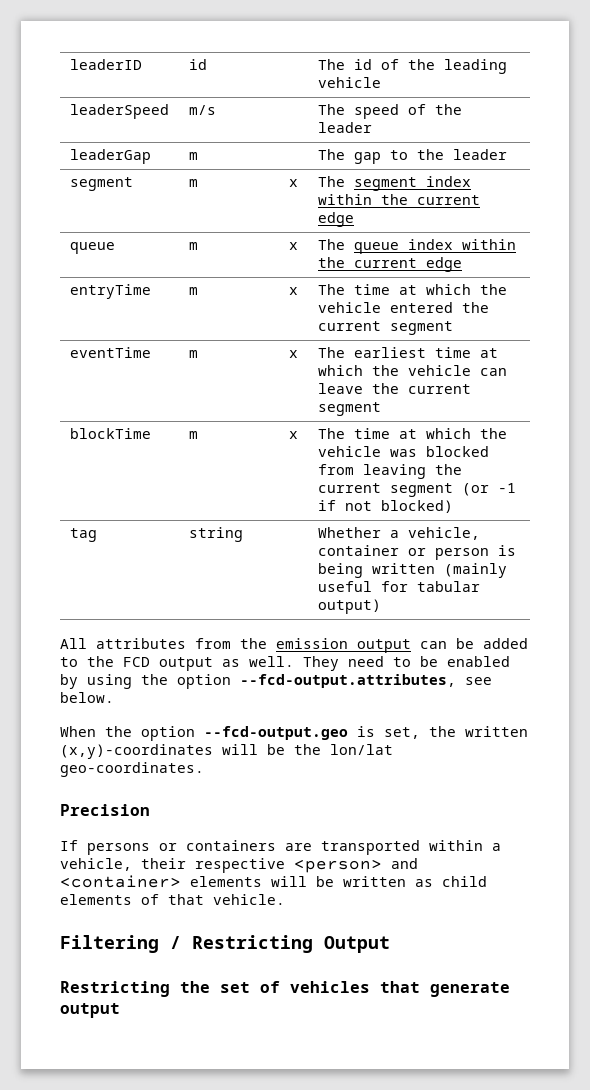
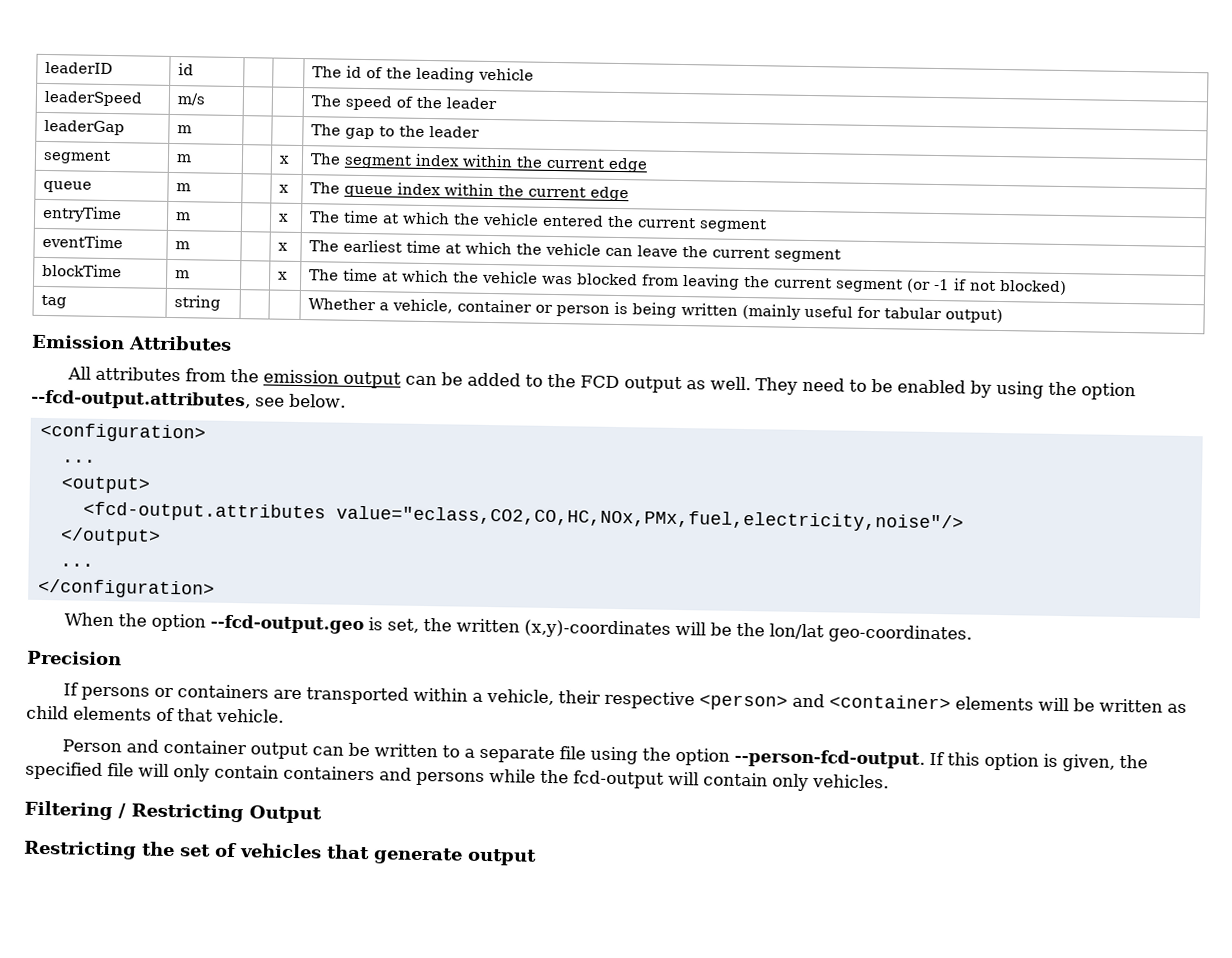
+ Emission Attributes
+ <configuration>
+ ...
+ <output>
+ <fcd-output.attributes value="eclass,CO2,CO,HC,NOx,PMx,fuel,electricity,noise"/>
+ </output>
+ ...
+ </configuration>
+ Person and container output can be written to a separate file using the option --person-fcd-output. If this option is given, the specified file will only contain containers and persons while the fcd-output will contain only vehicles.

